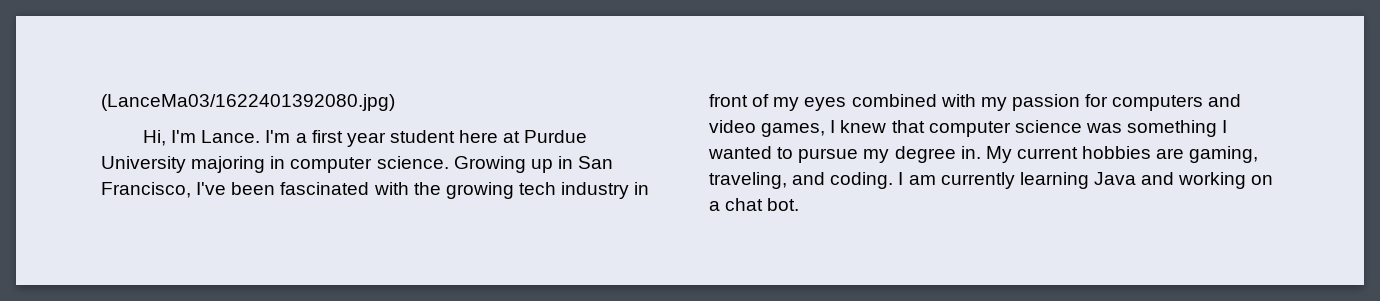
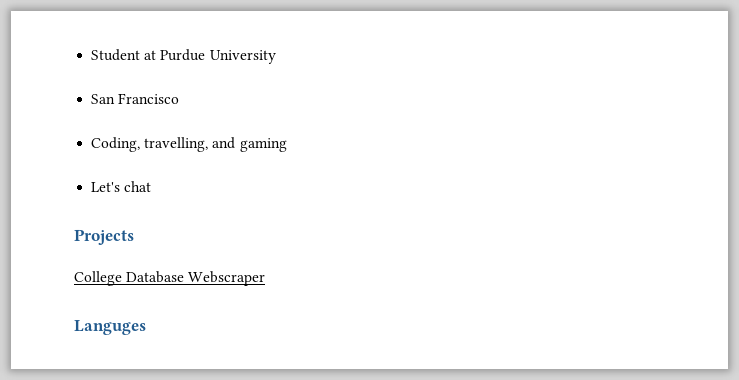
- (LanceMa03/1622401392080.jpg)
- Hi, I'm Lance. I'm a first year student here at Purdue University majoring in computer science. Growing up in San Francisco, I've been fascinated with the growing tech industry in front of my eyes combined with my passion for computers and video games, I knew that computer science was something I wanted to pursue my degree in. My current hobbies are gaming, traveling, and coding. I am currently learning Java and working on a chat bot.
+ Student at Purdue University
+ San Francisco
+ Coding, travelling, and gaming
+ Let's chat
+ Projects
+ College Database Webscraper
+ Languges

